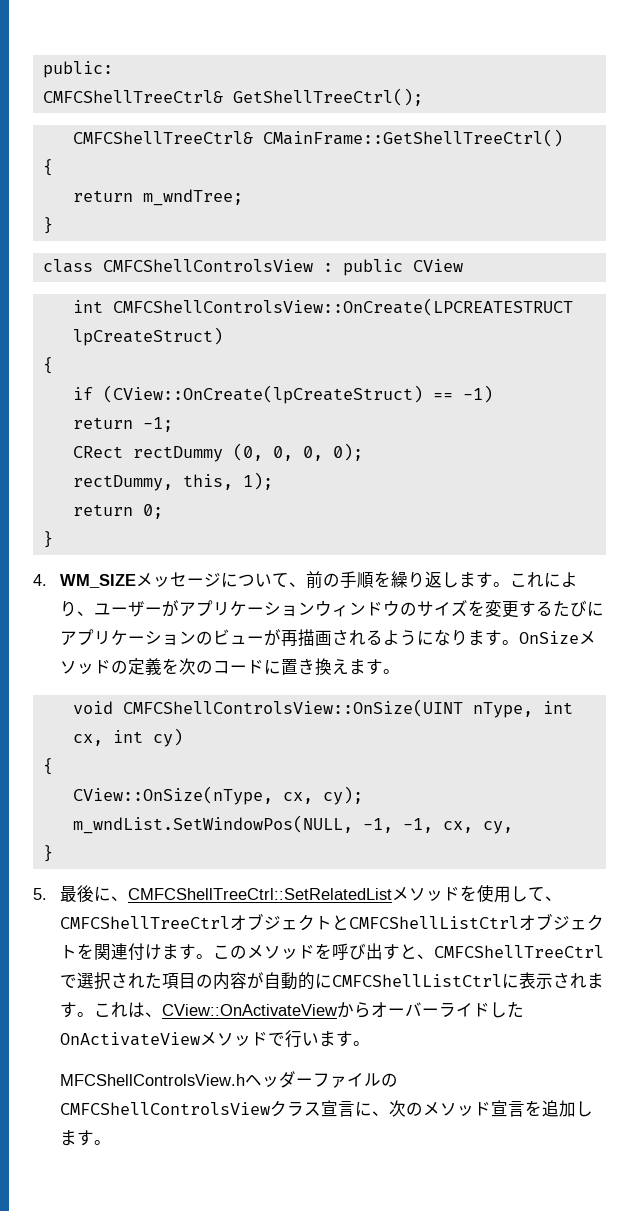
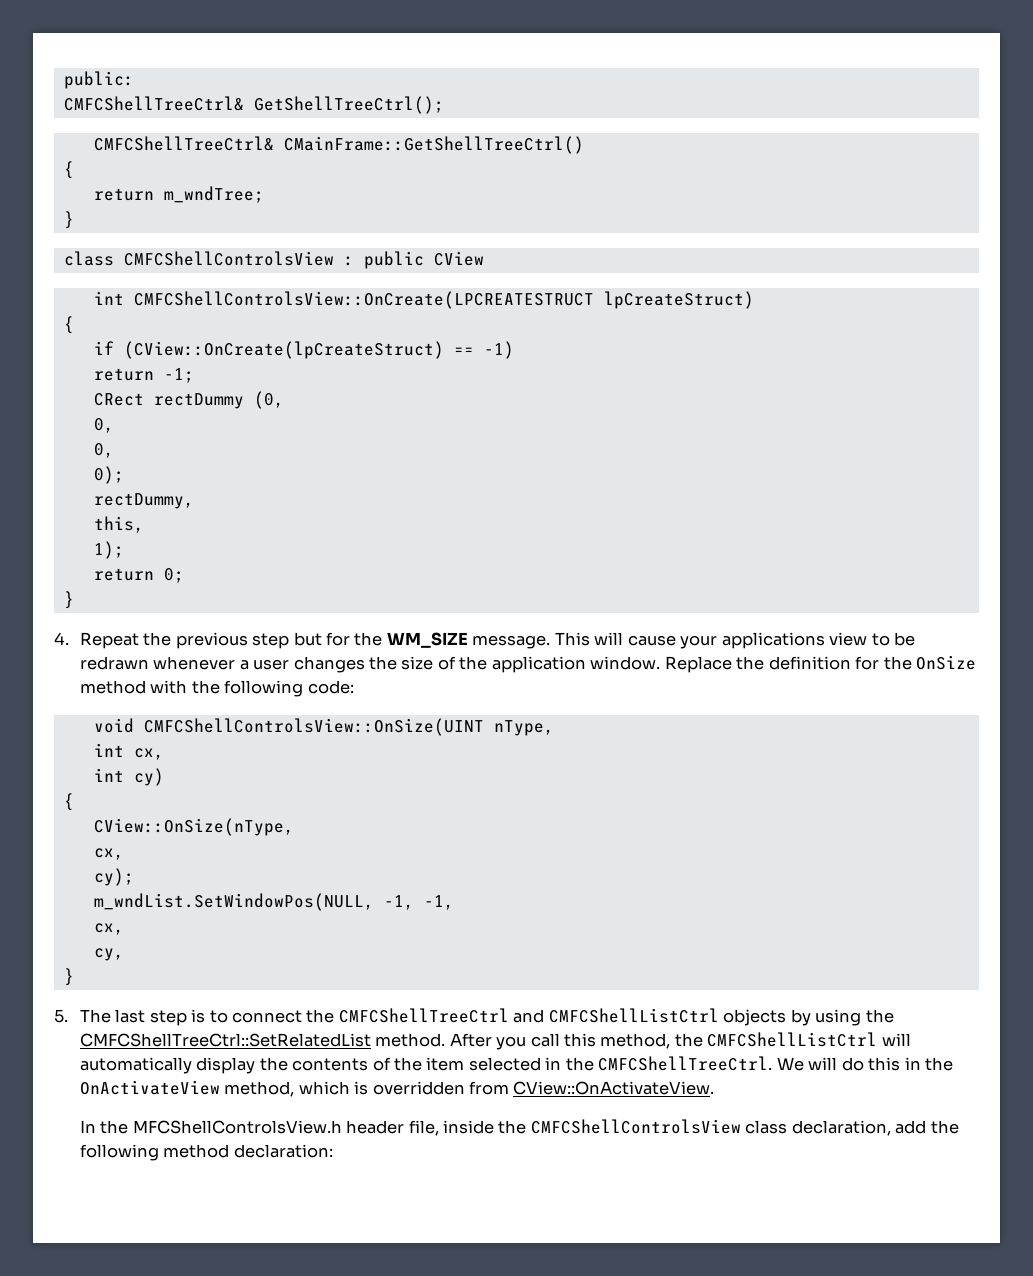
- CRect rectDummy (0, 0, 0, 0);
+ CRect rectDummy (0,
+ 0,
+ 0,
+ 0);
- rectDummy, this, 1);
+ rectDummy,
+ this,
+ 1);
- 4. WM_SIZEメッセージについて、前の手順を繰り返します。これにより、ユーザーがアプリケーションウィンドウのサイズを変更するたびにアプリケーションのビューが再描画されるようになります。OnSizeメソッドの定義を次のコードに置き換えます。
+ 4. Repeat the previous step but for the WM_SIZE message. This will cause your applications view to be redrawn whenever a user changes the size of the application window. Replace the definition for the OnSize method with the following code:
- void CMFCShellControlsView::OnSize(UINT nType, int cx, int cy)
+ void CMFCShellControlsView::OnSize(UINT nType,
+ int cx,
+ int cy)
- CView::OnSize(nType, cx, cy);
+ CView::OnSize(nType,
+ cx,
+ cy);
- m_wndList.SetWindowPos(NULL, -1, -1, cx, cy,
+ m_wndList.SetWindowPos(NULL, -1, -1,
+ cx,
+ cy,
- 5.最後に、CMFCShellTreeCtrl::SetRelatedListメソッドを使用して、CMFCShellTreeCtrlオブジェクトとCMFCShellListCtrlオブジェクトを関連付けます。このメソッドを呼び出すと、CMFCShellTreeCtrlで選択された項目の内容が自動的にCMFCShellListCtrlに表示されます。これは、CView::OnActivateViewからオーバーライドしたOnActivateViewメソッドで行います。
- MFCShellControlsView.hヘッダーファイルのCMFCShellControlsViewクラス宣言に、次のメソッド宣言を追加します。
+ 5. The last step is to connect the CMFCShellTreeCtrl and CMFCShellListCtrl objects by using the CMFCShellTreeCtrl::SetRelatedList method. After you call this method, the CMFCShellListCtrl will automatically display the contents of the item selected in the CMFCShellTreeCtrl. We will do this in the OnActivateView method, which is overridden from CView::OnActivateView.
+ In the MFCShellControlsView.h header file, inside the CMFCShellControlsView class declaration, add the following method declaration:

